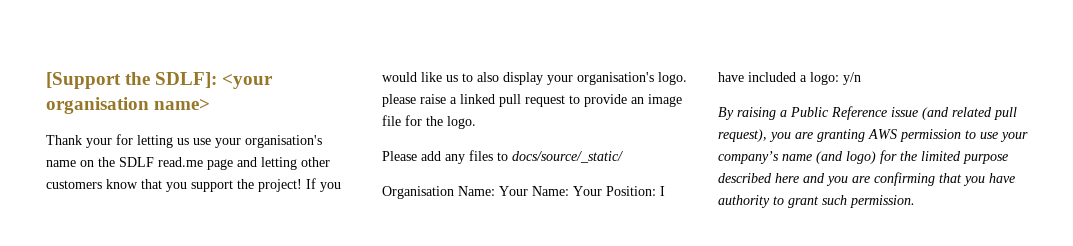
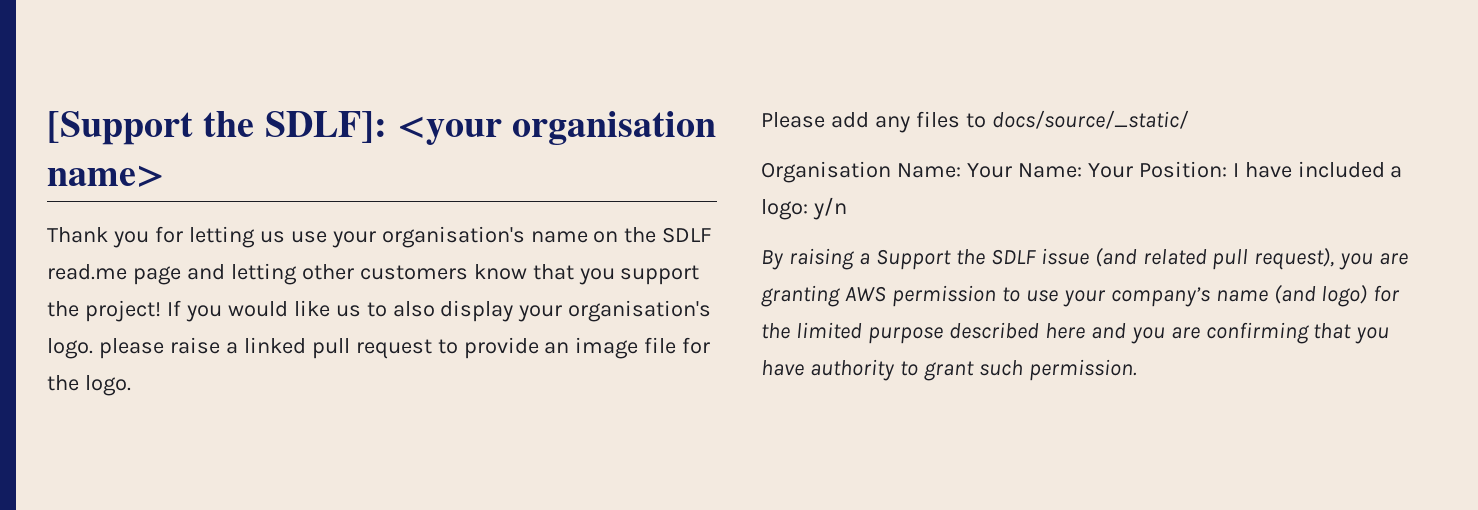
- Thank your for letting us use your organisation's name on the SDLF read.me page and letting other customers know that you support the project!
+ Thank you for letting us use your organisation's name on the SDLF read.me page and letting other customers know that you support the project!
- By raising a Public Reference issue (and related pull request), you are granting AWS permission to use your company’s name (and logo) for the limited purpose described here and you are confirming that you have authority to grant such permission.
+ By raising a Support the SDLF issue (and related pull request), you are granting AWS permission to use your company’s name (and logo) for the limited purpose described here and you are confirming that you have authority to grant such permission.

